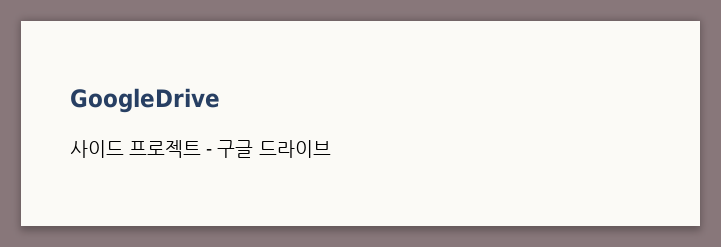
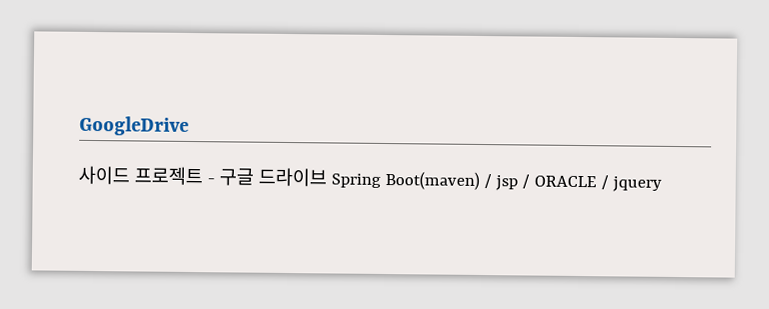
- 사이드 프로젝트 - 구글 드라이브
+ 사이드 프로젝트 - 구글 드라이브 Spring Boot(maven) / jsp / ORACLE / jquery

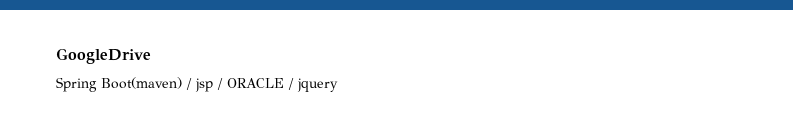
- 사이드 프로젝트 - 구글 드라이브 Spring Boot(maven) / jsp / ORACLE / jquery
+ Spring Boot(maven) / jsp / ORACLE / jquery

